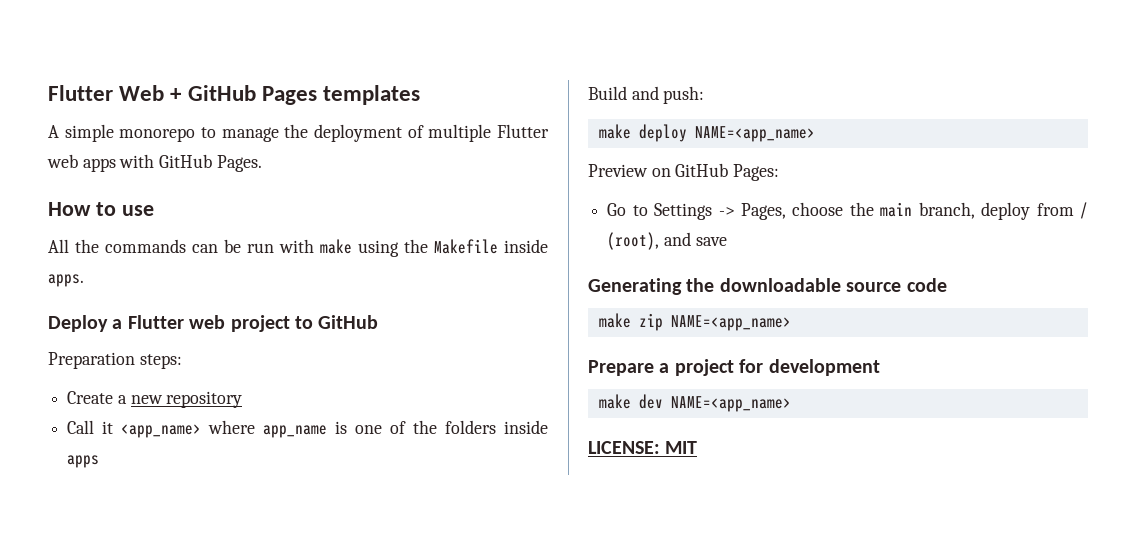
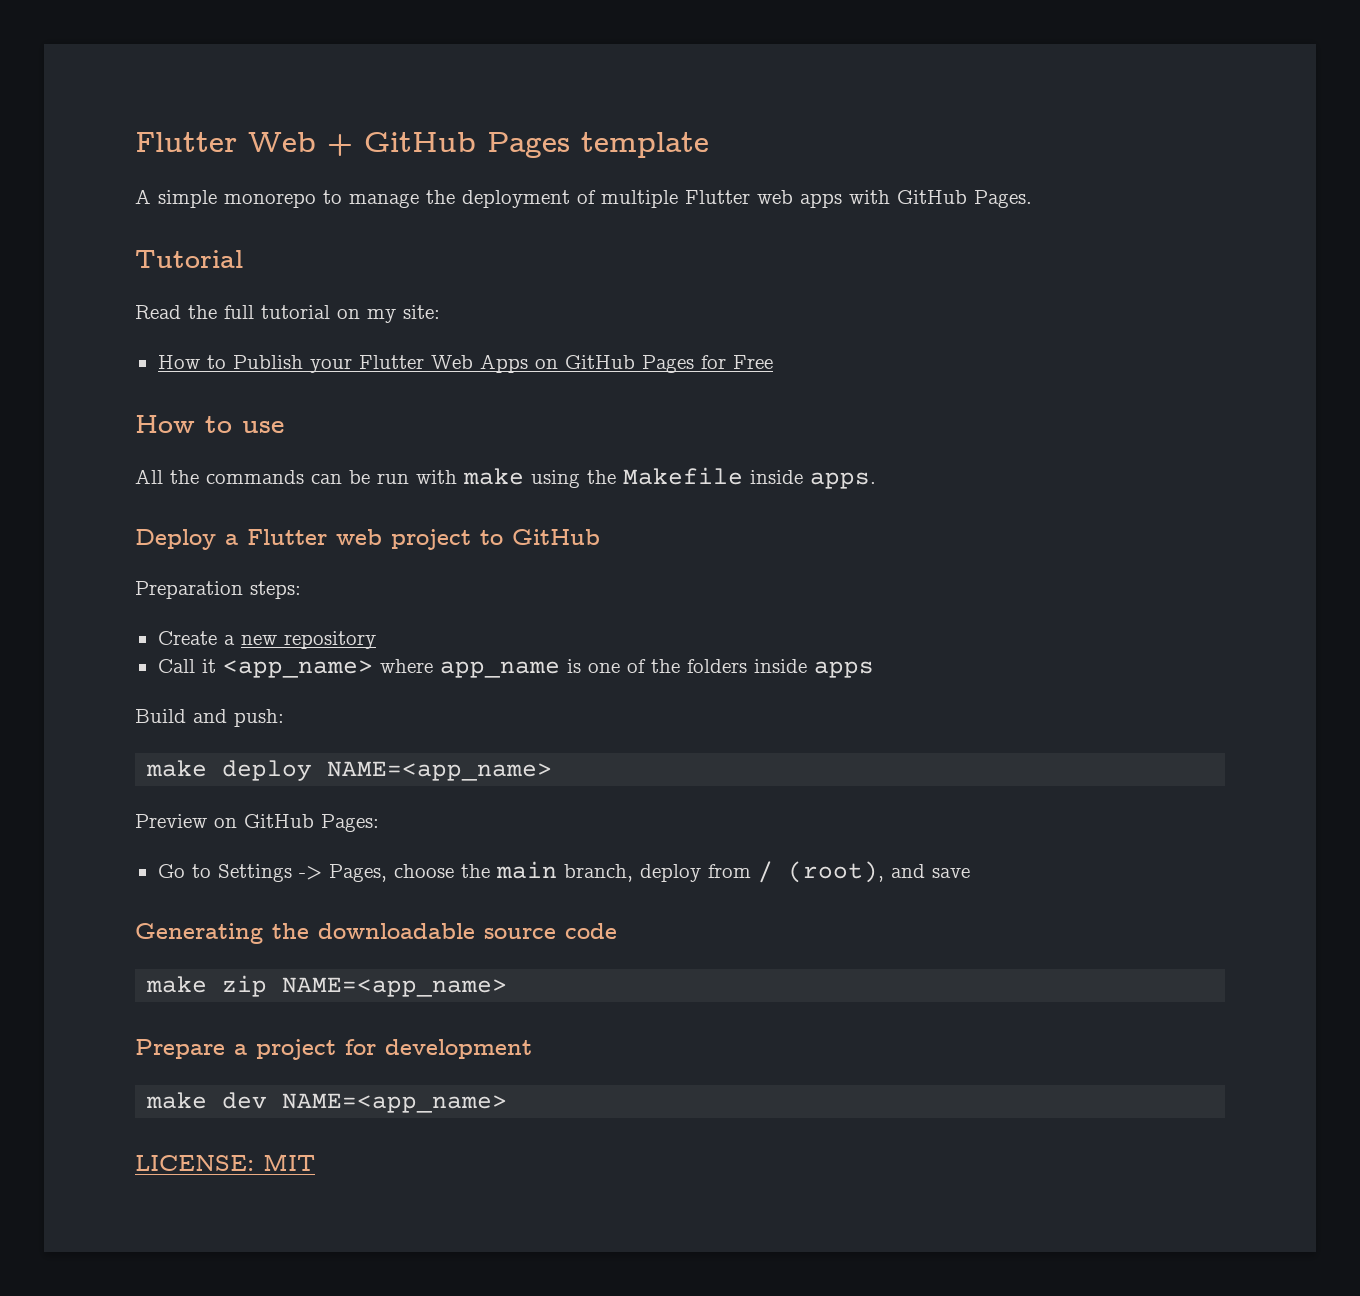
- Flutter Web + GitHub Pages templates
+ Flutter Web + GitHub Pages template
+ Tutorial
+ Read the full tutorial on my site:
+ How to Publish your Flutter Web Apps on GitHub Pages for Free

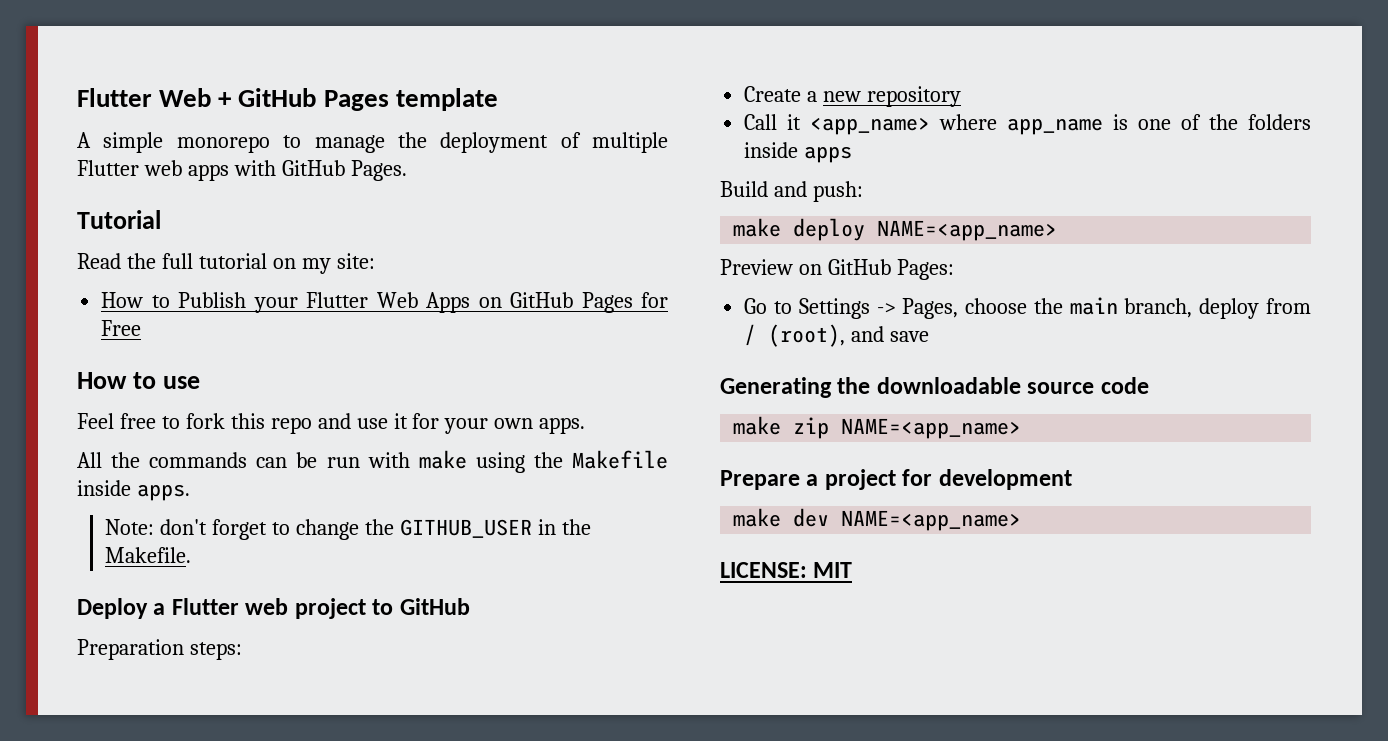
+ Feel free to fork this repo and use it for your own apps.
+ Note: don't forget to change the GITHUB_USER in the Makefile.

